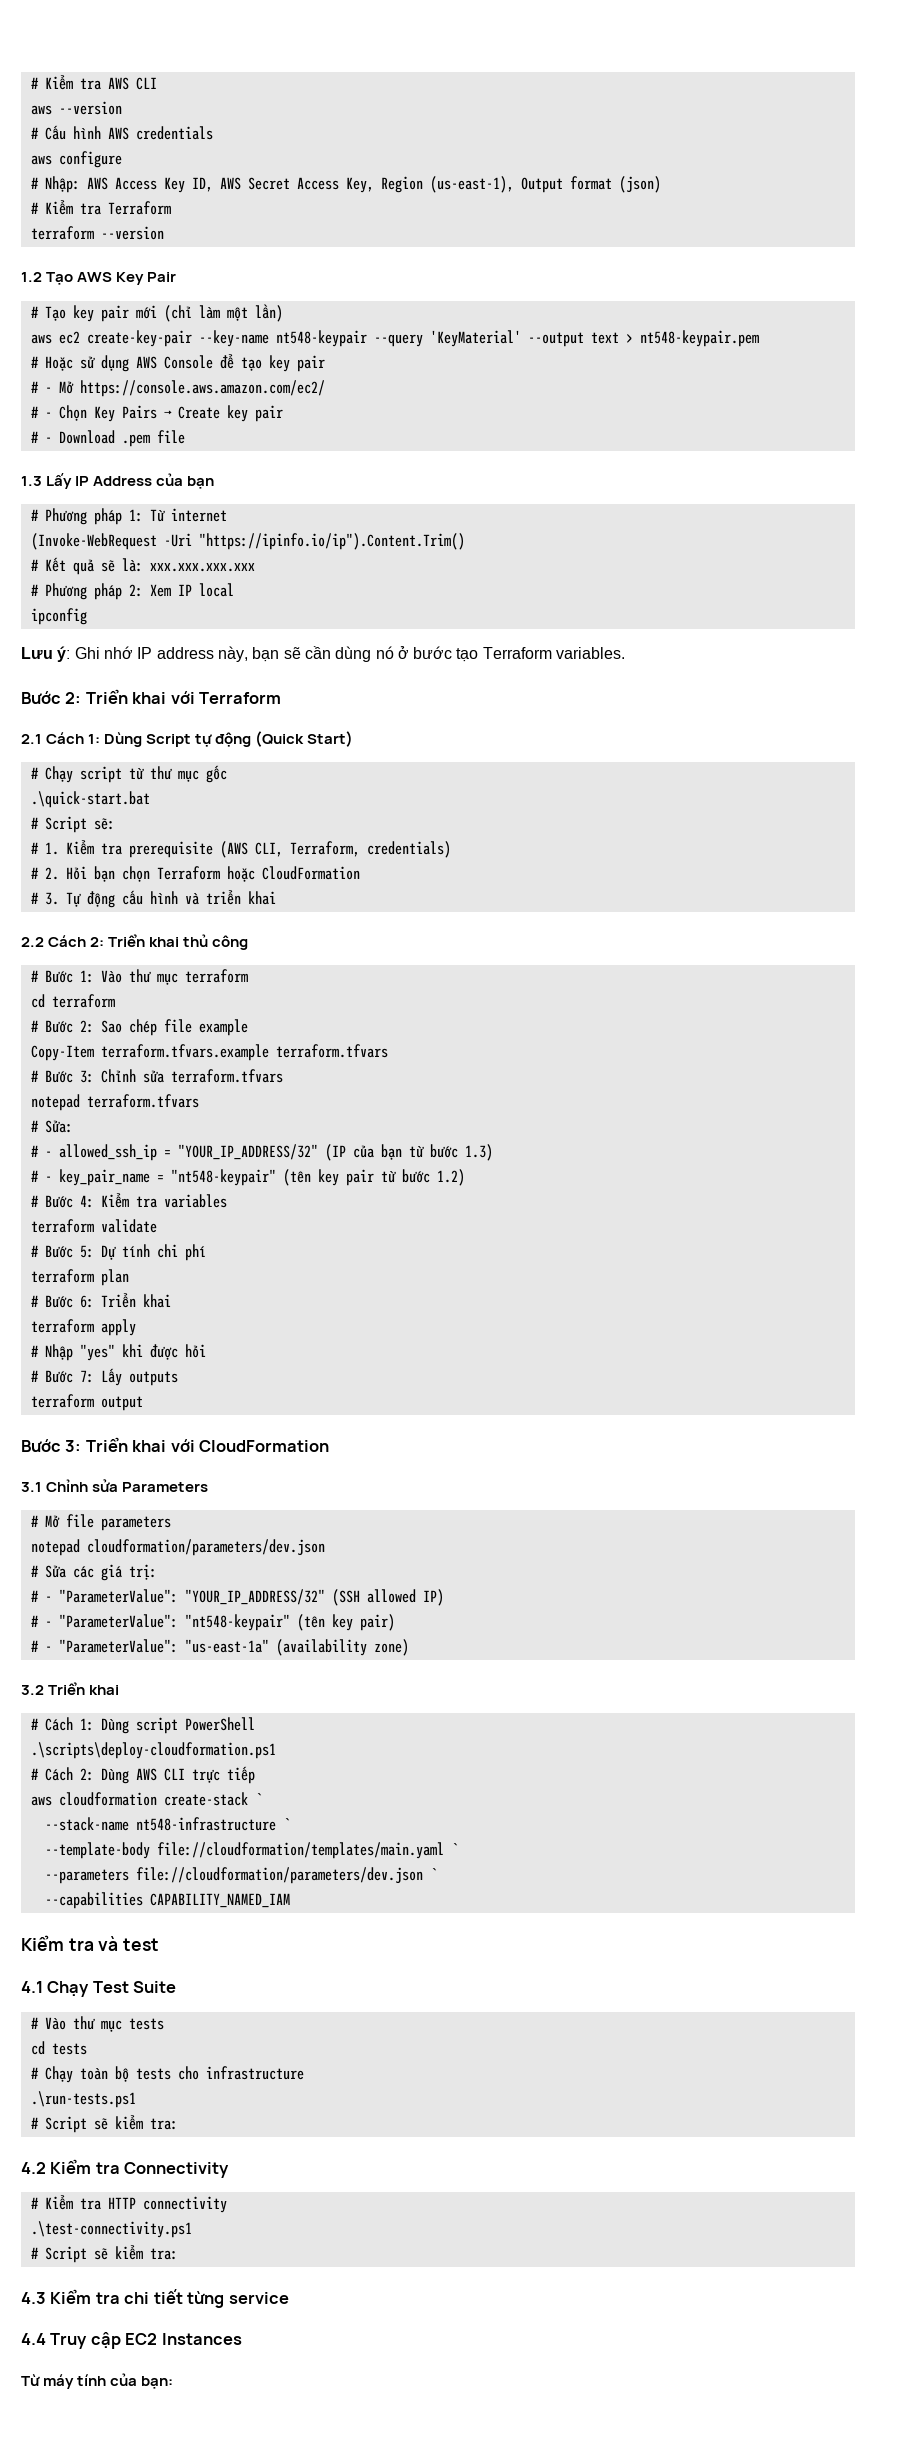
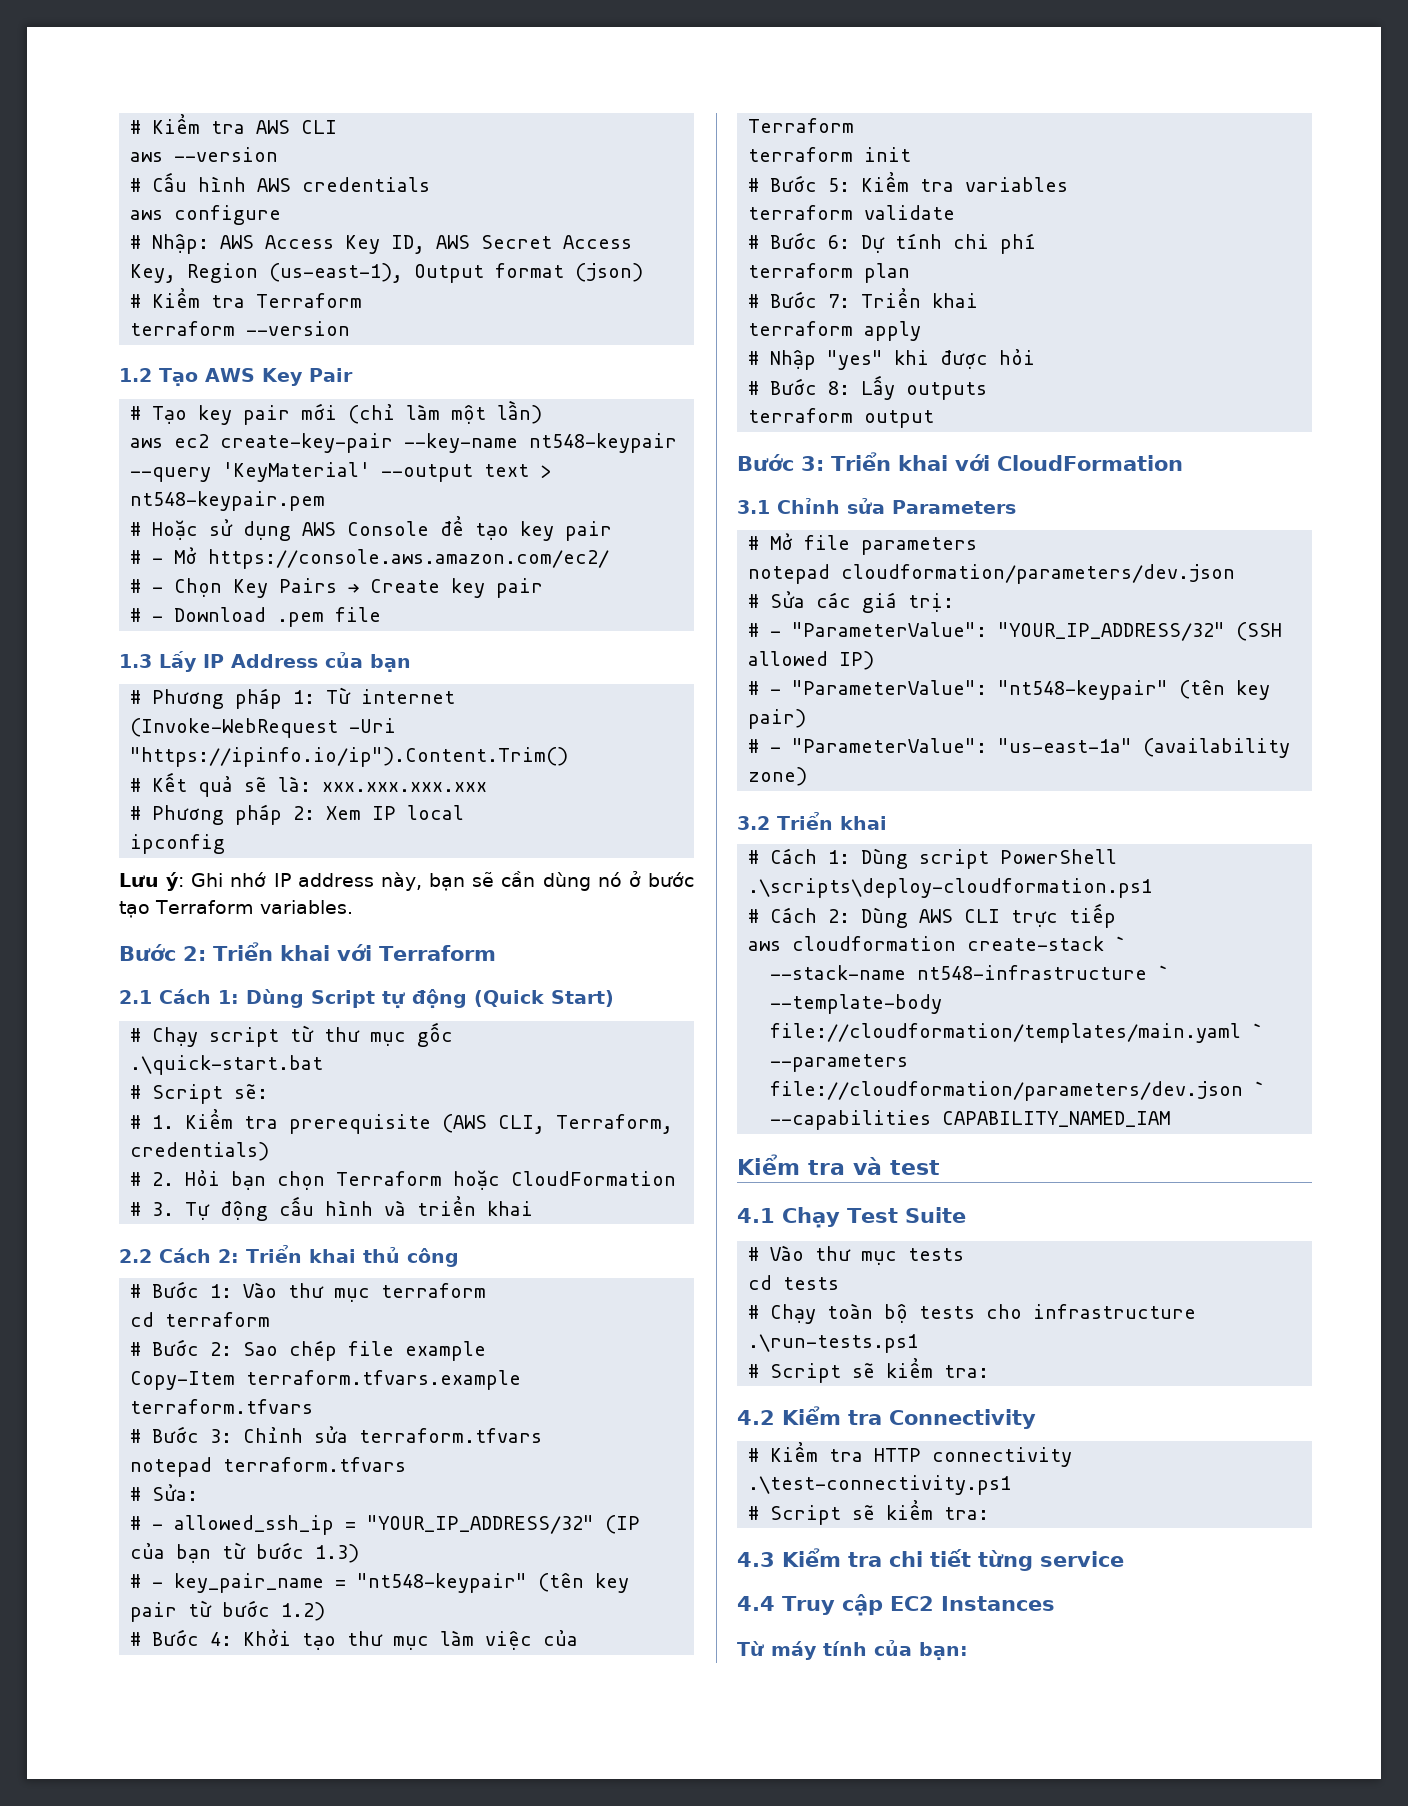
- # Bước 4: Kiểm tra variables
+ # Bước 4: Khởi tạo thư mục làm việc của Terraform
+ terraform init
+ # Bước 5: Kiểm tra variables
- # Bước 5: Dự tính chi phí
+ # Bước 6: Dự tính chi phí
- # Bước 6: Triển khai
+ # Bước 7: Triển khai
- # Bước 7: Lấy outputs
+ # Bước 8: Lấy outputs

